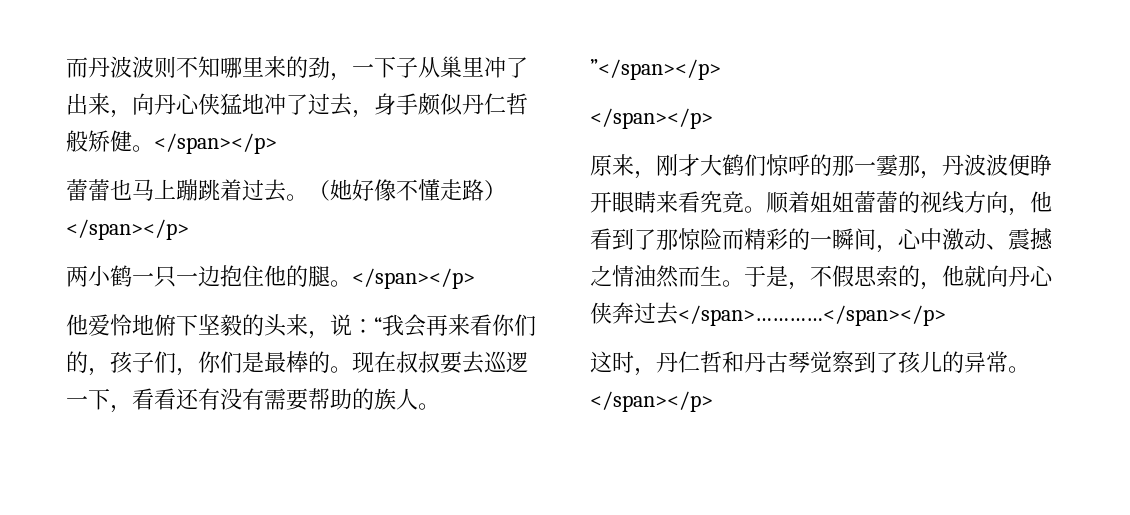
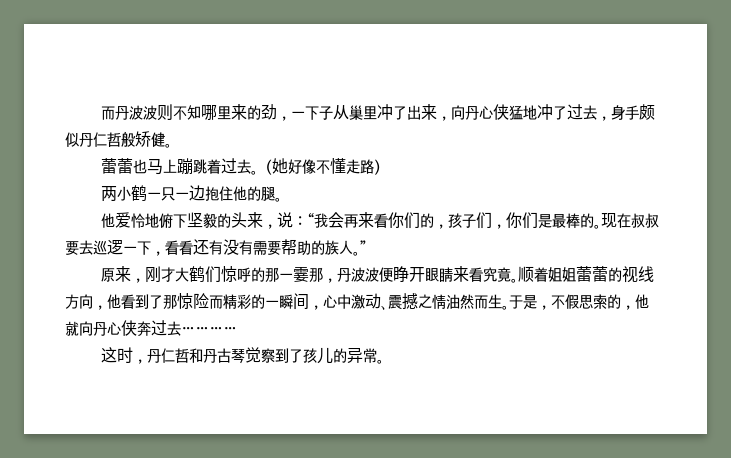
- 而丹波波则不知哪里来的劲，一下子从巢里冲了出来，向丹心侠猛地冲了过去，身手颇似丹仁哲般矫健。</span></p>
+ 而丹波波则不知哪里来的劲，一下子从巢里冲了出来，向丹心侠猛地冲了过去，身手颇似丹仁哲般矫健。
- （她好像不懂走路）</span></p>
+ （她好像不懂走路）
- 两小鹤一只一边抱住他的腿。</span></p>
+ 两小鹤一只一边抱住他的腿。
- 现在叔叔要去巡逻一下，看看还有没有需要帮助的族人。”</span></p>
- </span></p>
+ 现在叔叔要去巡逻一下，看看还有没有需要帮助的族人。”
- 于是，不假思索的，他就向丹心侠奔过去</span>…………</span></p>
+ 于是，不假思索的，他就向丹心侠奔过去…………
- 这时，丹仁哲和丹古琴觉察到了孩儿的异常。</span></p>
+ 这时，丹仁哲和丹古琴觉察到了孩儿的异常。

